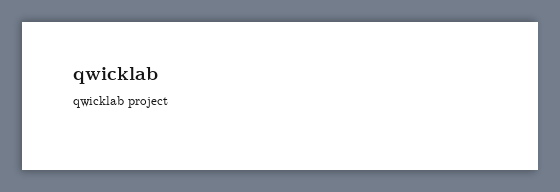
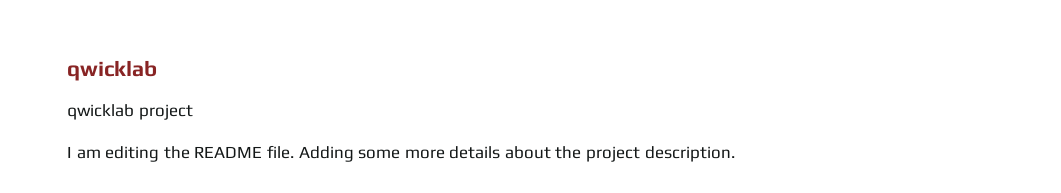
+ I am editing the README file. Adding some more details about the project description.

